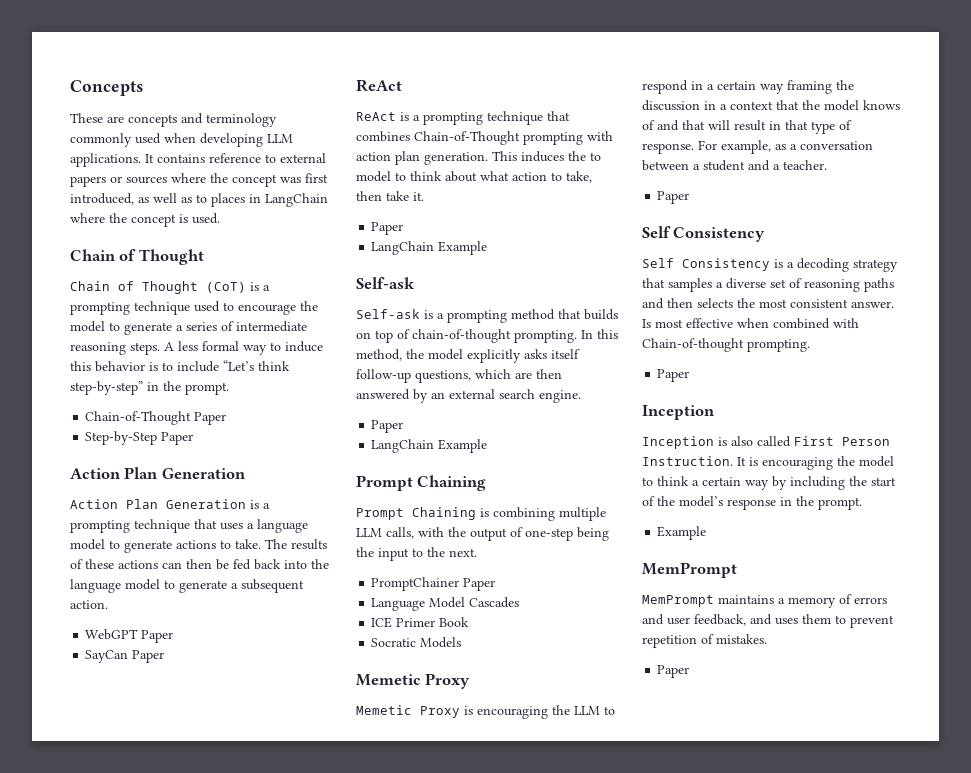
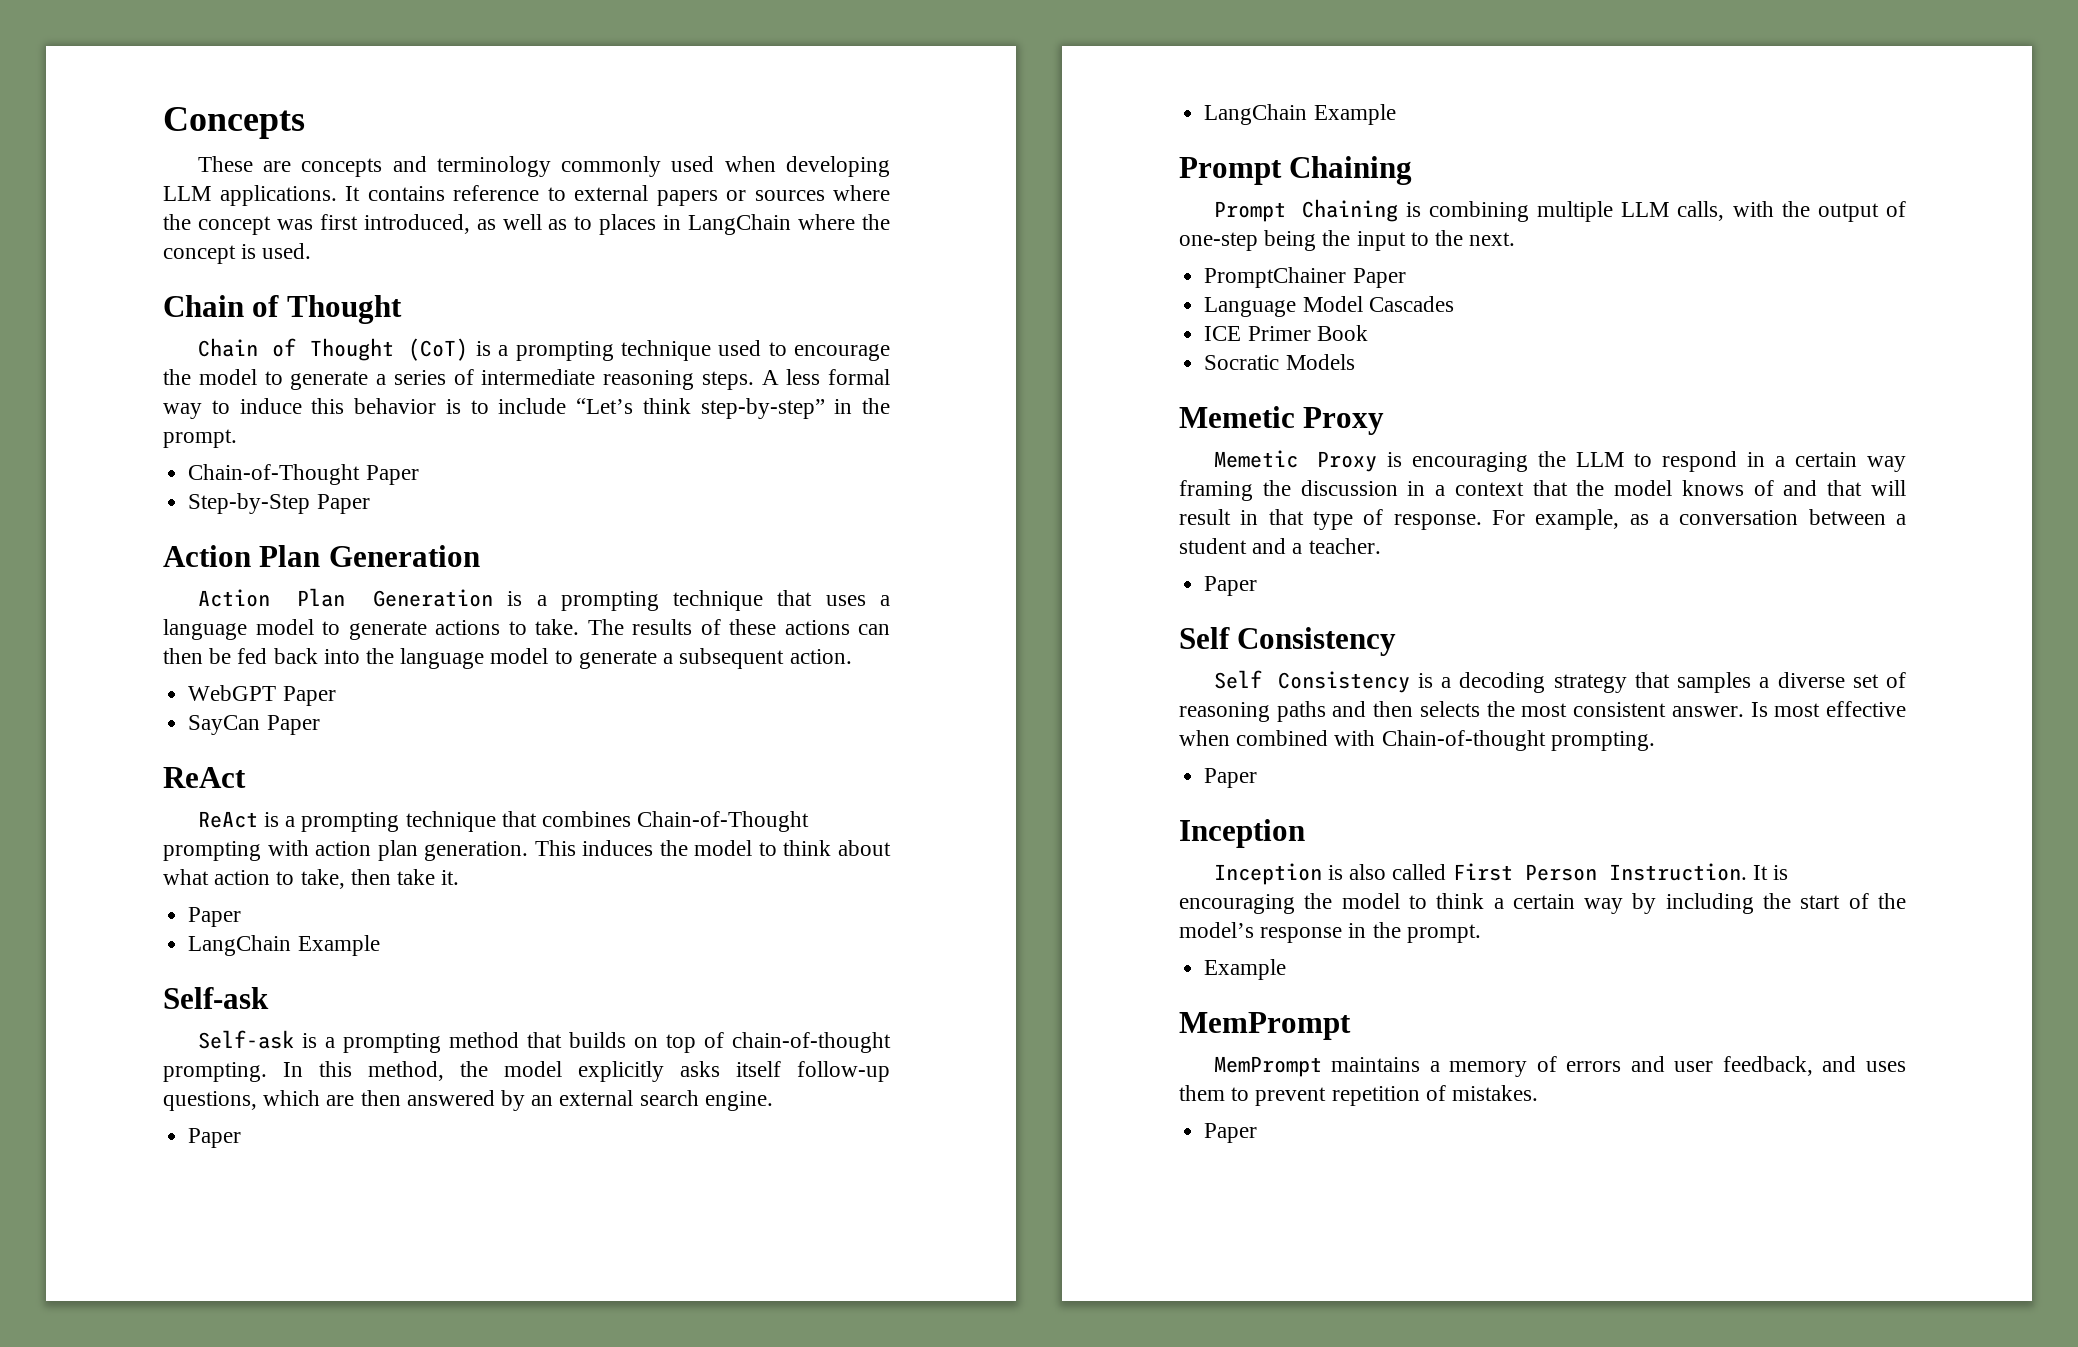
- This induces the to model to think about what action to take, then take it.
+ This induces the model to think about what action to take, then take it.

